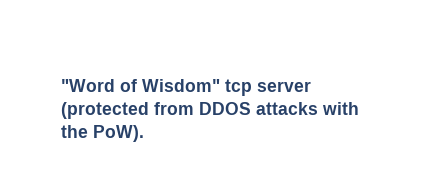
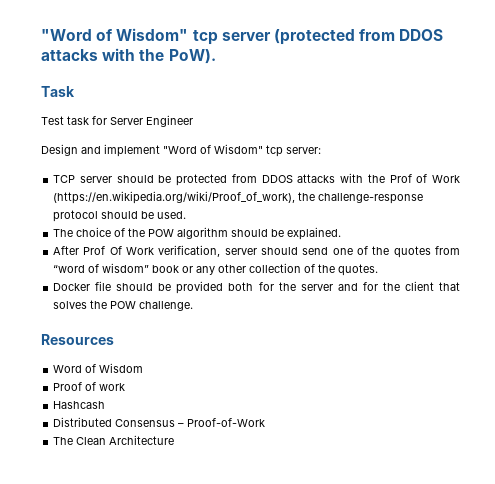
+ Task
+ Test task for Server Engineer
+ Design and implement "Word of Wisdom" tcp server:
+ TCP server should be protected from DDOS attacks with the Prof of Work (https://en.wikipedia.org/wiki/Proof_of_work), the challenge-response protocol should be used.
+ The choice of the POW algorithm should be explained.
+ After Prof Of Work verification, server should send one of the quotes from “word of wisdom” book or any other collection of the quotes.
+ Docker file should be provided both for the server and for the client that solves the POW challenge.
+ Resources
+ Word of Wisdom
+ Proof of work
+ Hashcash
+ Distributed Consensus – Proof-of-Work
+ The Clean Architecture

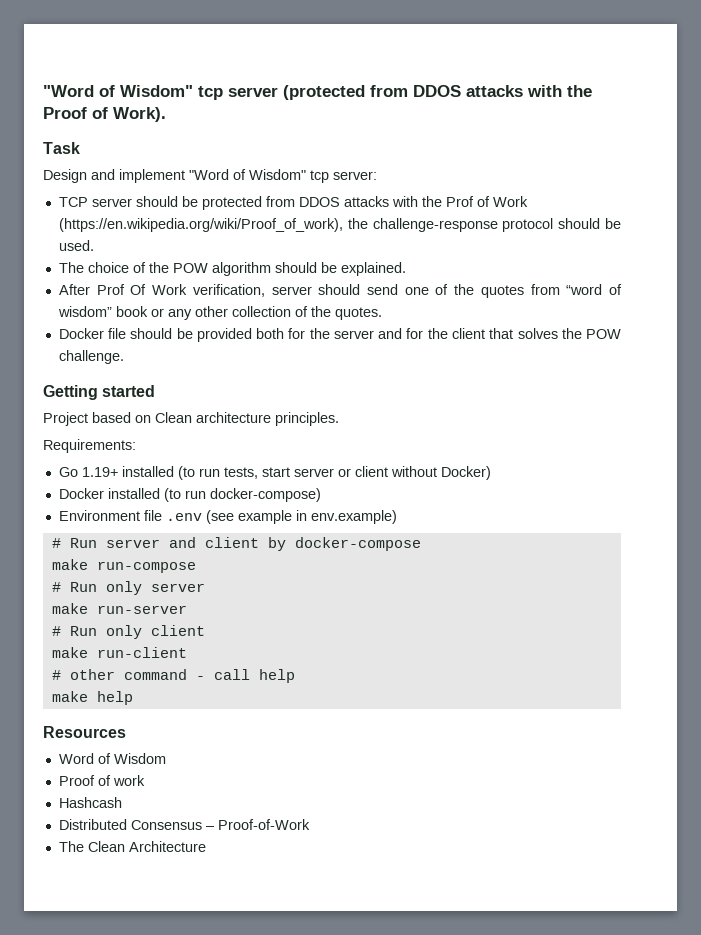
- "Word of Wisdom" tcp server (protected from DDOS attacks with the PoW).
+ "Word of Wisdom" tcp server (protected from DDOS attacks with the Proof of Work).
  Task
- Test task for Server Engineer
+ Getting started
+ Project based on Clean architecture principles.
+ Requirements:
+ Go 1.19+ installed (to run tests, start server or client without Docker)
+ Docker installed (to run docker-compose)
+ Environment file .env (see example in env.example)
+ # Run server and client by docker-compose
+ make run-compose
+ # Run only server
+ make run-server
+ # Run only client
+ make run-client
+ # other command - call help
+ make help

